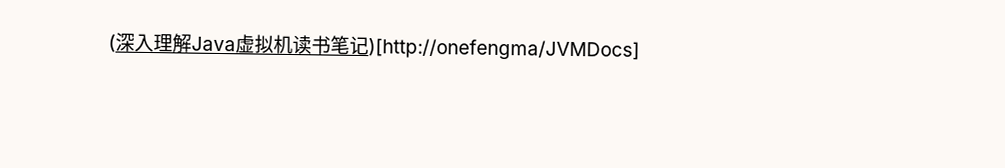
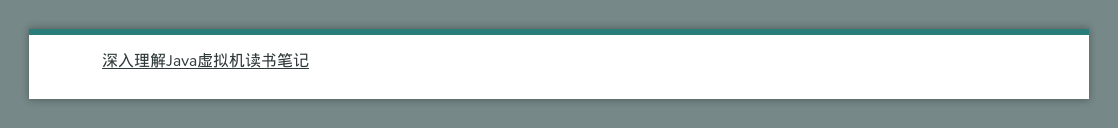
- (深入理解Java虚拟机读书笔记)[http://onefengma/JVMDocs]
+ 深入理解Java虚拟机读书笔记

